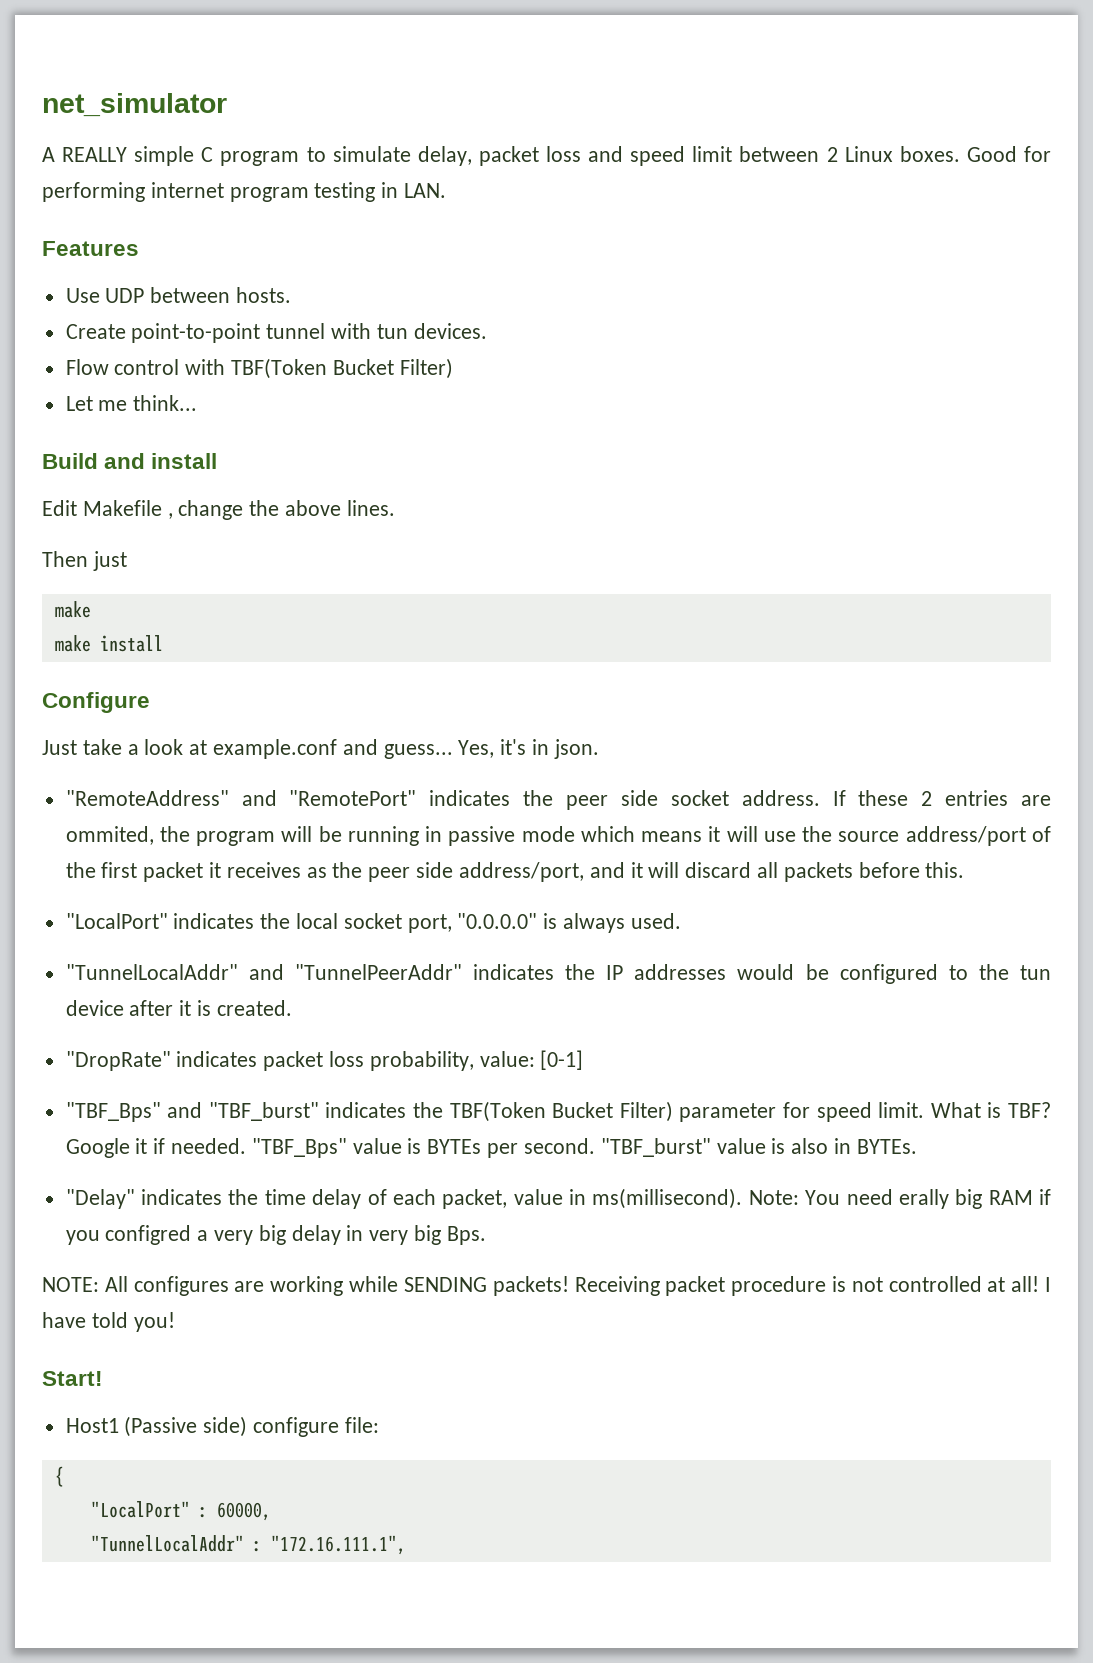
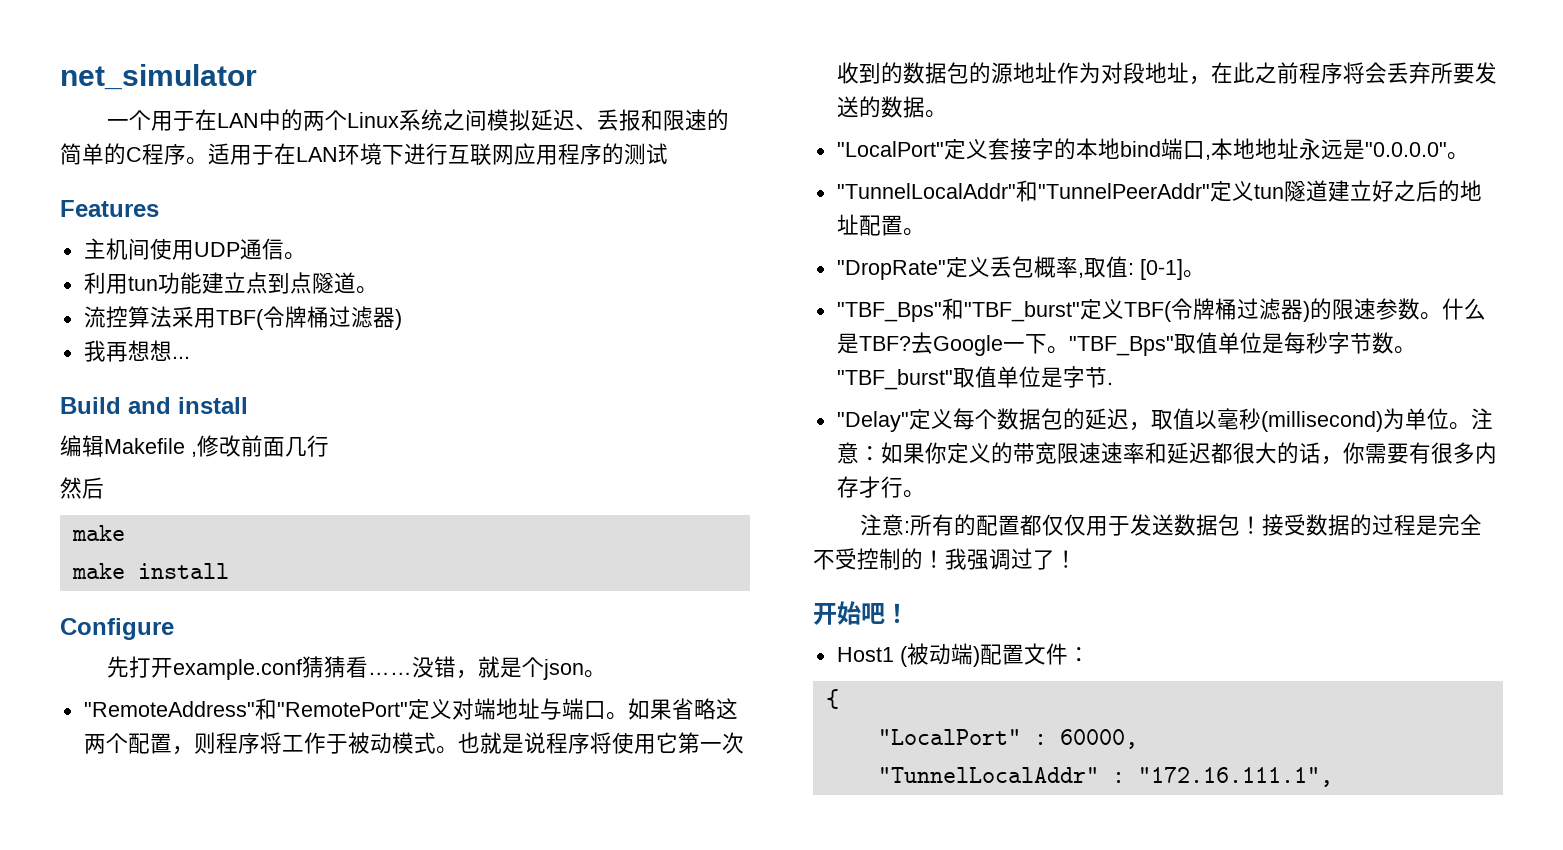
- A REALLY simple C program to simulate delay, packet loss and speed limit between 2 Linux boxes. Good for performing internet program testing in LAN.
+ 一个用于在LAN中的两个Linux系统之间模拟延迟、丢报和限速的简单的C程序。适用于在LAN环境下进行互联网应用程序的测试
  Features
- Use UDP between hosts.
- Create point-to-point tunnel with tun devices.
- Flow control with TBF(Token Bucket Filter)
- Let me think...
+ 主机间使用UDP通信。
+ 利用tun功能建立点到点隧道。
+ 流控算法采用TBF(令牌桶过滤器)
+ 我再想想...
- Edit Makefile , change the above lines.
- Then just
+ 编辑Makefile ,修改前面几行
+ 然后
  make
  make install
  Configure
- Just take a look at example.conf and guess... Yes, it's in json.
- "RemoteAddress" and "RemotePort" indicates the peer side socket address. If these 2 entries are ommited, the program will be running in passive mode which means it will use the source address/port of the first packet it receives as the peer side address/port, and it will discard all packets before this.
- "LocalPort" indicates the local socket port, "0.0.0.0" is always used.
- "TunnelLocalAddr" and "TunnelPeerAddr" indicates the IP addresses would be configured to the tun device after it is created.
- "DropRate" indicates packet loss probability, value: [0-1]
- "TBF_Bps" and "TBF_burst" indicates the TBF(Token Bucket Filter) parameter for speed limit. What is TBF? Google it if needed. "TBF_Bps" value is BYTEs per second. "TBF_burst" value is also in BYTEs.
- "Delay" indicates the time delay of each packet, value in ms(millisecond). Note: You need erally big RAM if you configred a very big delay in very big Bps.
- NOTE: All configures are working while SENDING packets! Receiving packet procedure is not controlled at all! I have told you!
- Start!
- Host1 (Passive side) configure file:
+ 先打开example.conf猜猜看……没错，就是个json。
+ "RemoteAddress"和"RemotePort"定义对端地址与端口。如果省略这两个配置，则程序将工作于被动模式。也就是说程序将使用它第一次收到的数据包的源地址作为对段地址，在此之前程序将会丢弃所要发送的数据。
+ "LocalPort"定义套接字的本地bind端口,本地地址永远是"0.0.0.0"。
+ "TunnelLocalAddr"和"TunnelPeerAddr"定义tun隧道建立好之后的地址配置。
+ "DropRate"定义丢包概率,取值: [0-1]。
+ "TBF_Bps"和"TBF_burst"定义TBF(令牌桶过滤器)的限速参数。什么是TBF?去Google一下。"TBF_Bps"取值单位是每秒字节数。"TBF_burst"取值单位是字节.
+ "Delay"定义每个数据包的延迟，取值以毫秒(millisecond)为单位。注意：如果你定义的带宽限速速率和延迟都很大的话，你需要有很多内存才行。
+ 注意:所有的配置都仅仅用于发送数据包！接受数据的过程是完全不受控制的！我强调过了！
+ 开始吧！
+ Host1 (被动端)配置文件：

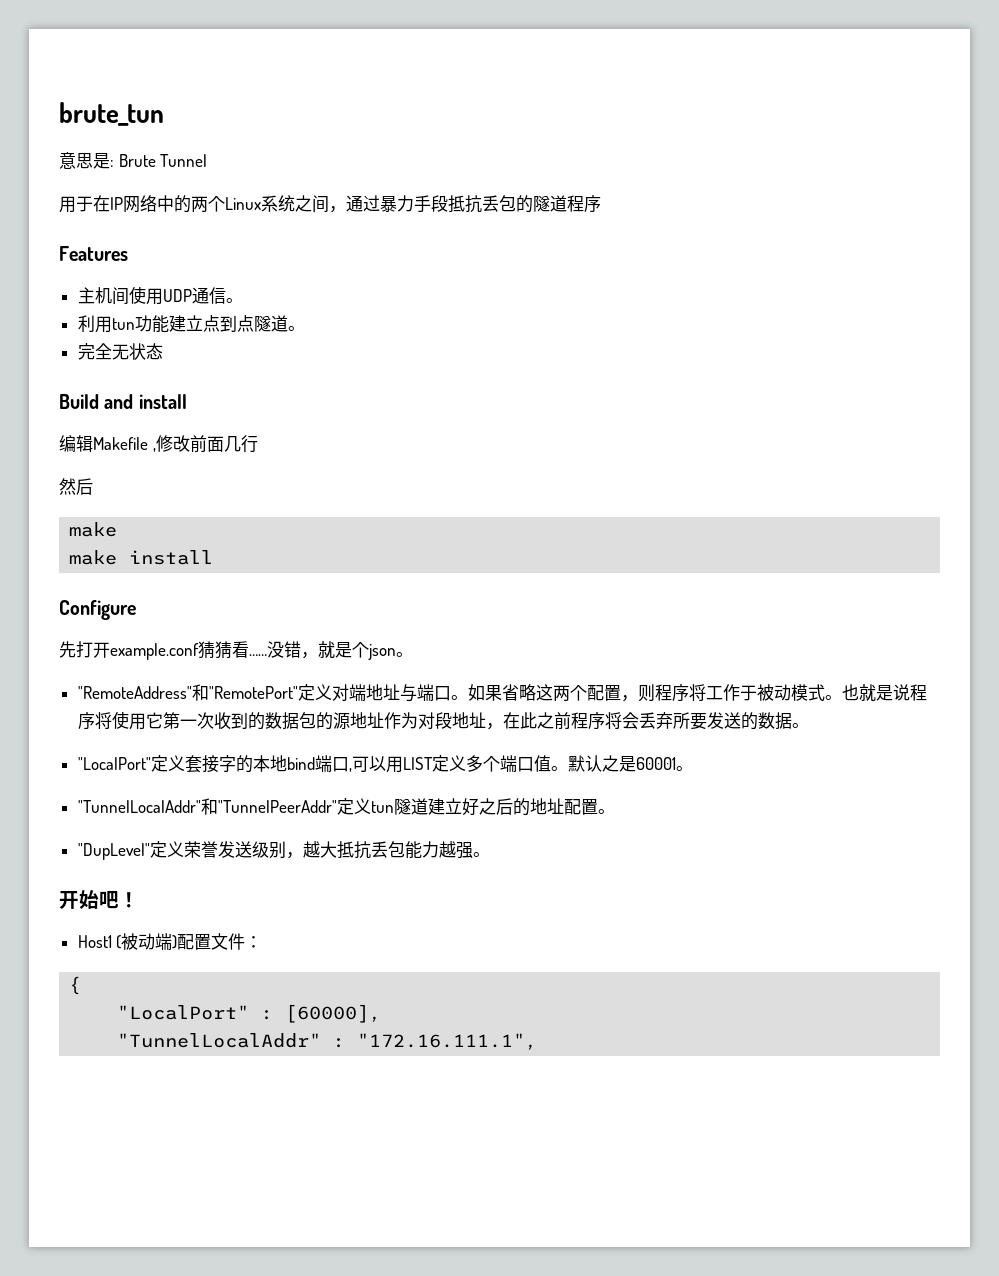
- net_simulator
- 一个用于在LAN中的两个Linux系统之间模拟延迟、丢报和限速的简单的C程序。适用于在LAN环境下进行互联网应用程序的测试
+ brute_tun
+ 意思是: Brute Tunnel
+ 用于在IP网络中的两个Linux系统之间，通过暴力手段抵抗丢包的隧道程序
- 流控算法采用TBF(令牌桶过滤器)
- 我再想想...
+ 完全无状态
- "LocalPort"定义套接字的本地bind端口,本地地址永远是"0.0.0.0"。
+ "LocalPort"定义套接字的本地bind端口,可以用LIST定义多个端口值。默认之是60001。
- "DropRate"定义丢包概率,取值: [0-1]。
- "TBF_Bps"和"TBF_burst"定义TBF(令牌桶过滤器)的限速参数。什么是TBF?去Google一下。"TBF_Bps"取值单位是每秒字节数。"TBF_burst"取值单位是字节.
- "Delay"定义每个数据包的延迟，取值以毫秒(millisecond)为单位。注意：如果你定义的带宽限速速率和延迟都很大的话，你需要有很多内存才行。
- 注意:所有的配置都仅仅用于发送数据包！接受数据的过程是完全不受控制的！我强调过了！
+ "DupLevel"定义荣誉发送级别，越大抵抗丢包能力越强。
- "LocalPort" : 60000,
+ "LocalPort" : [60000],

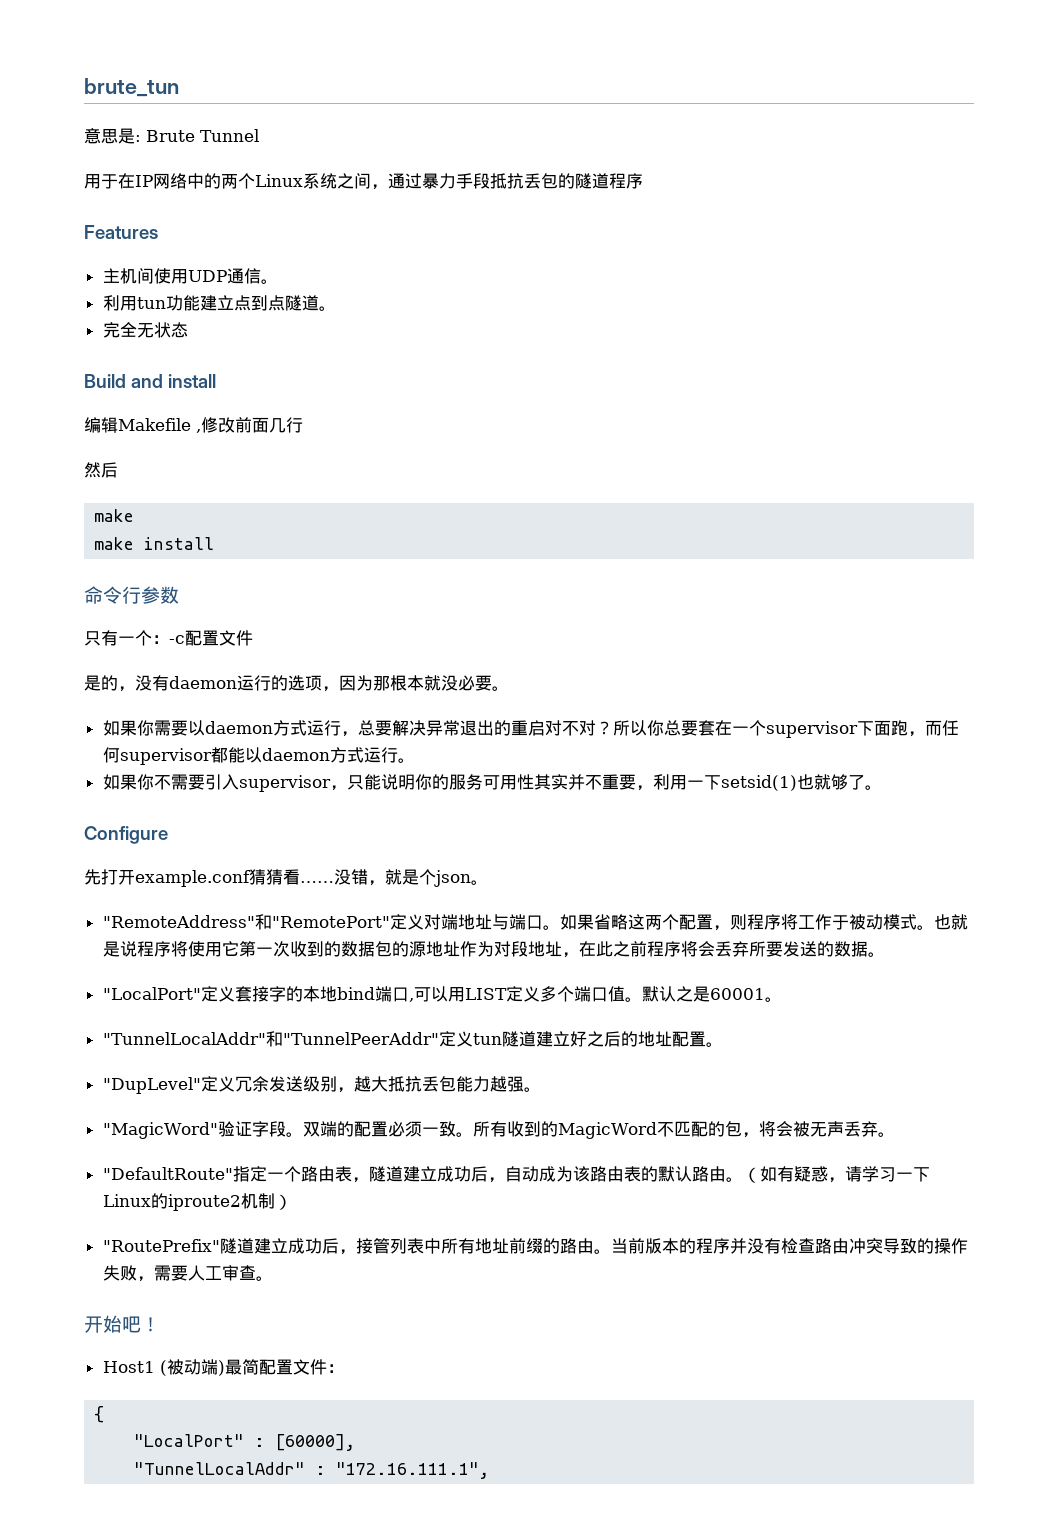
+ 命令行参数
+ 只有一个：-c配置文件
+ 是的，没有daemon运行的选项，因为那根本就没必要。
+ 如果你需要以daemon方式运行，总要解决异常退出的重启对不对？所以你总要套在一个supervisor下面跑，而任何supervisor都能以daemon方式运行。
+ 如果你不需要引入supervisor，只能说明你的服务可用性其实并不重要，利用一下setsid(1)也就够了。
- "DupLevel"定义荣誉发送级别，越大抵抗丢包能力越强。
+ "DupLevel"定义冗余发送级别，越大抵抗丢包能力越强。
+ "MagicWord"验证字段。双端的配置必须一致。所有收到的MagicWord不匹配的包，将会被无声丢弃。
+ "DefaultRoute"指定一个路由表，隧道建立成功后，自动成为该路由表的默认路由。（如有疑惑，请学习一下Linux的iproute2机制）
+ "RoutePrefix"隧道建立成功后，接管列表中所有地址前缀的路由。当前版本的程序并没有检查路由冲突导致的操作失败，需要人工审查。
- Host1 (被动端)配置文件：
+ Host1 (被动端)最简配置文件：

